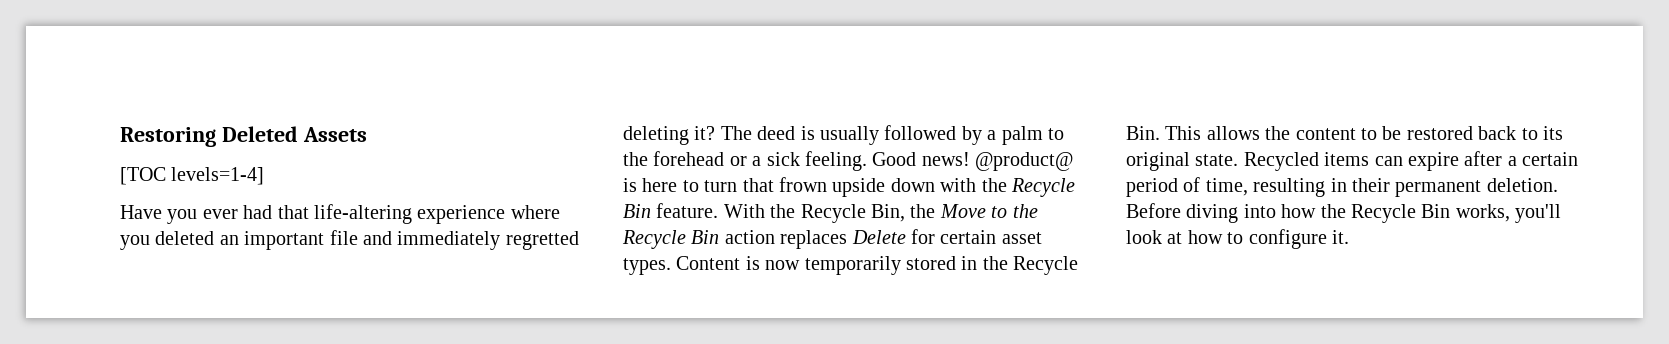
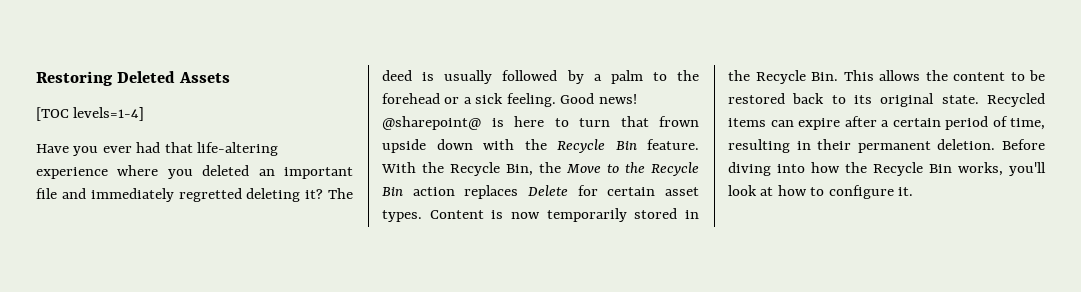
- @product@ is here to turn that frown upside down with the Recycle Bin feature.
+ @sharepoint@ is here to turn that frown upside down with the Recycle Bin feature.

